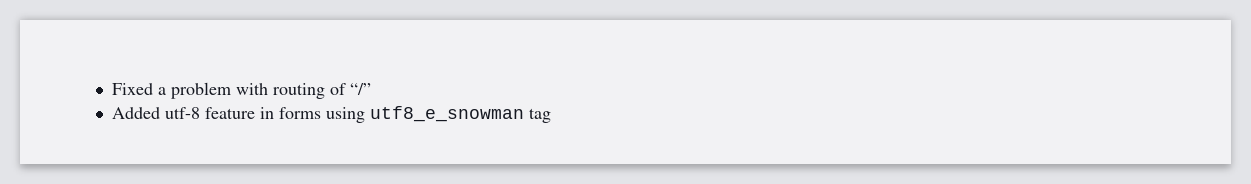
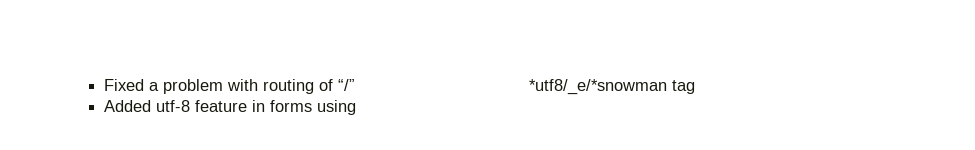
- Added utf-8 feature in forms using utf8_e_snowman tag
+ Added utf-8 feature in forms using *utf8/_e/*snowman tag

